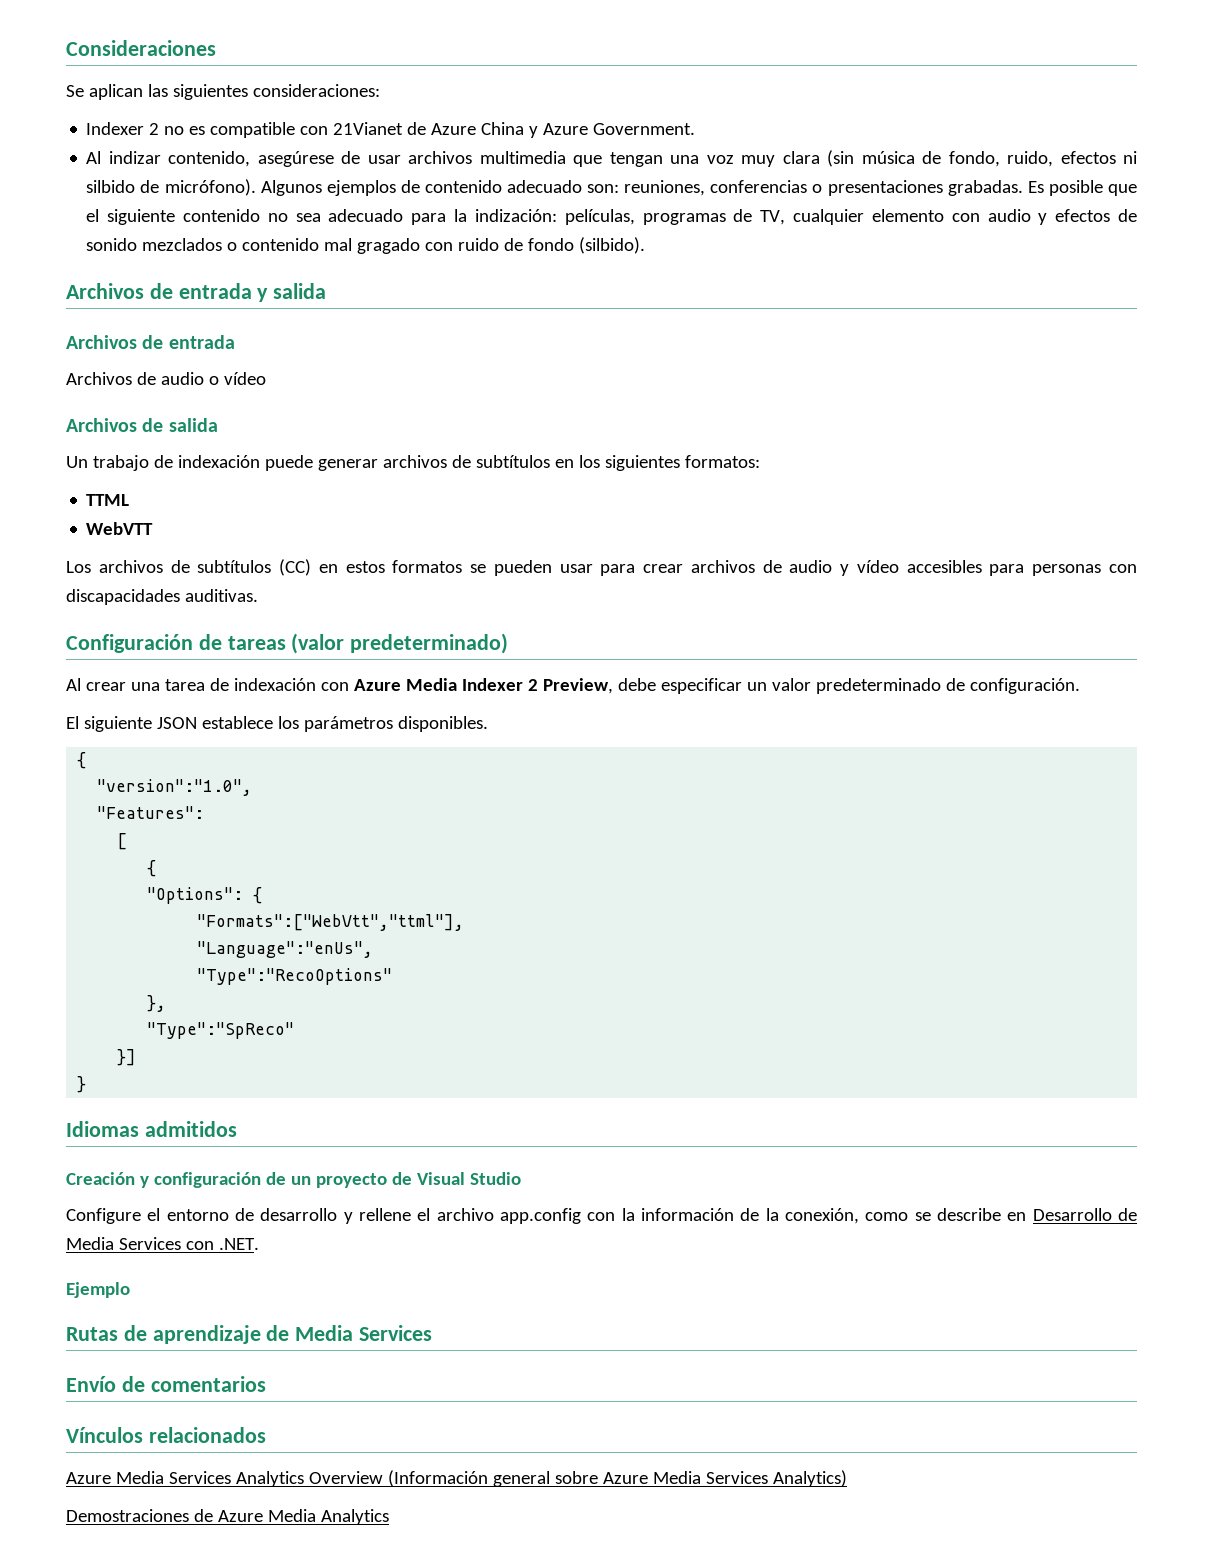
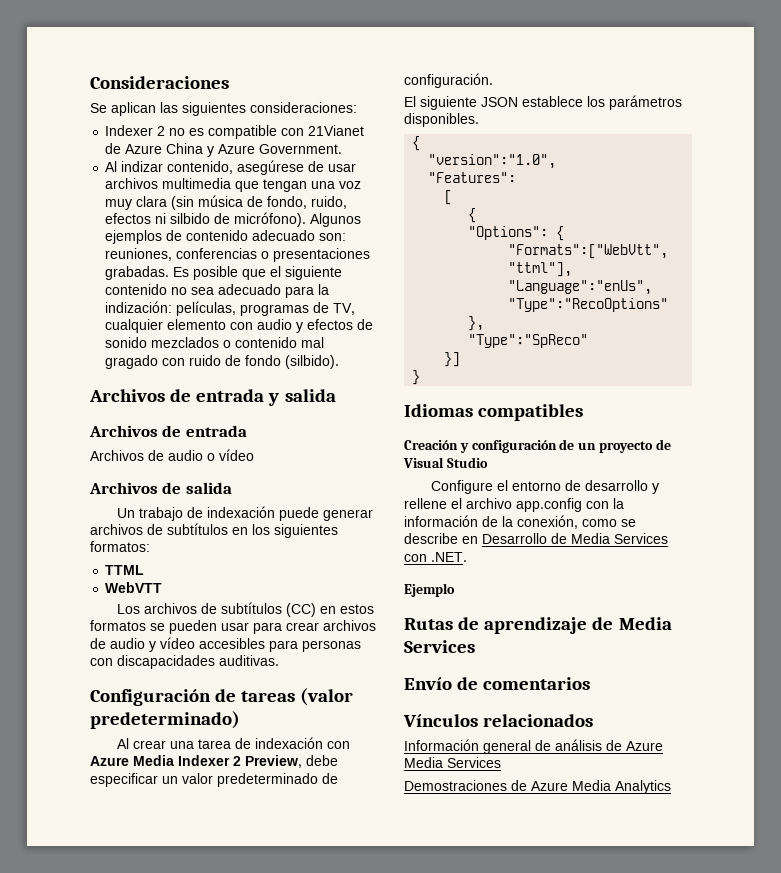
- Idiomas admitidos
+ Idiomas compatibles
- Azure Media Services Analytics Overview (Información general sobre Azure Media Services Analytics)
+ Información general de análisis de Azure Media Services

